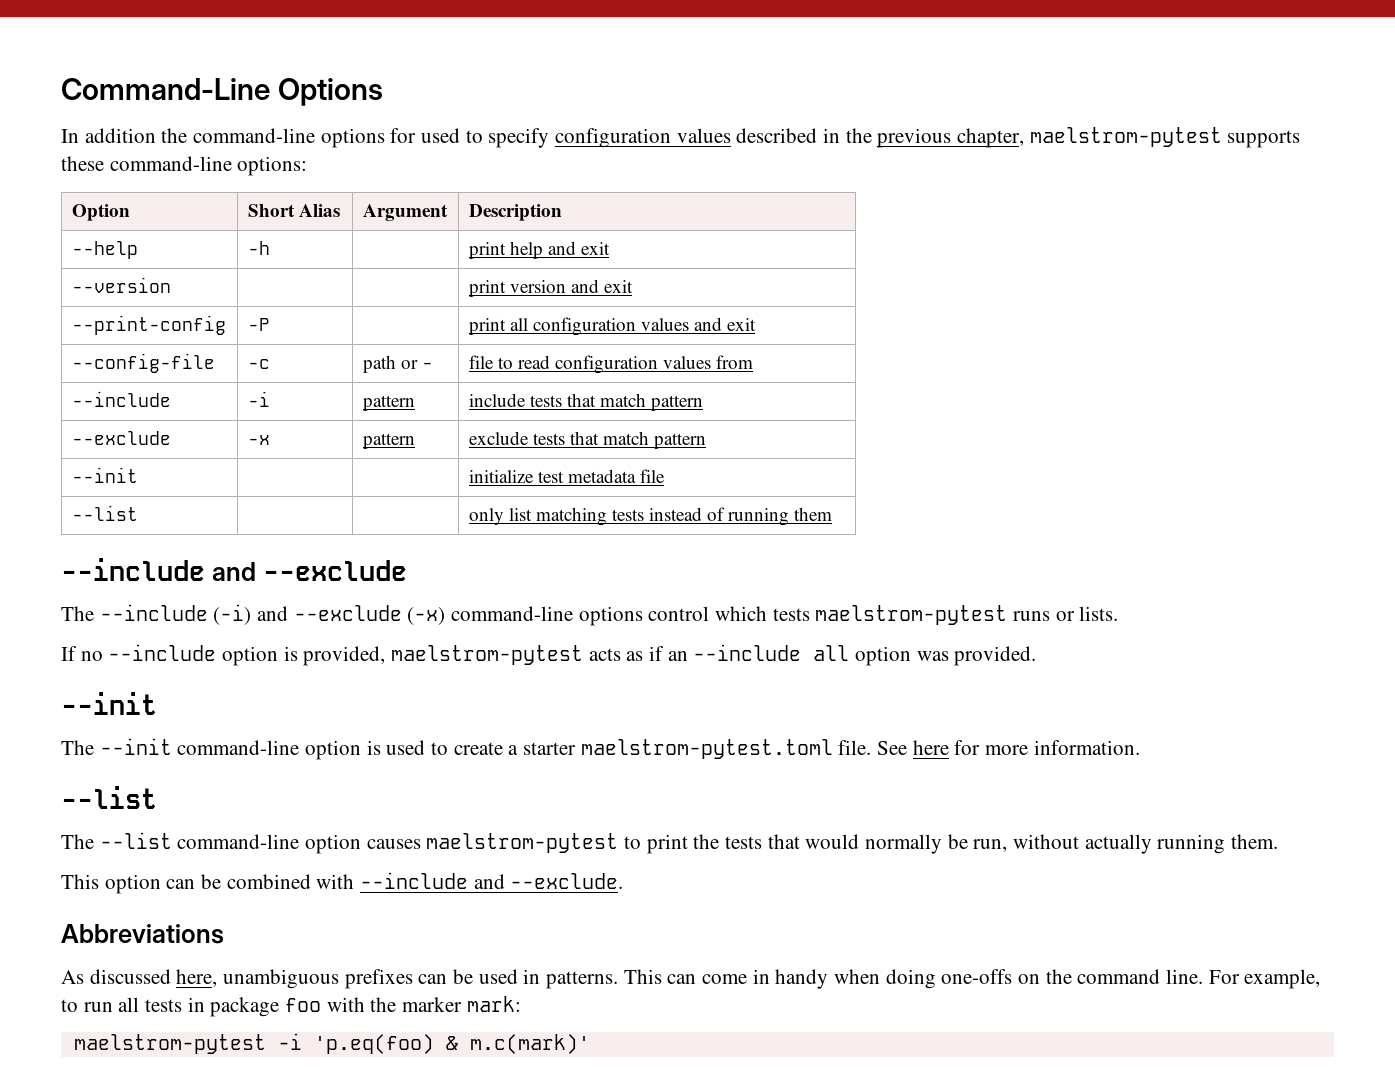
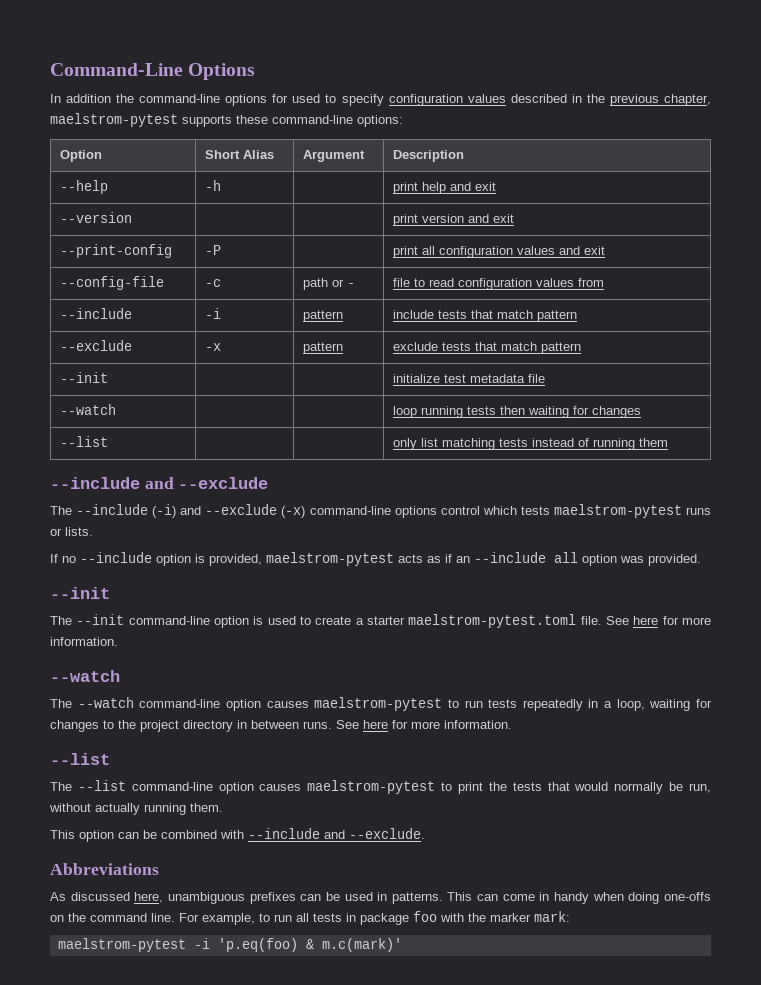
+ --watch | | | loop running tests then waiting for changes
  The --init command-line option is used to create a starter maelstrom-pytest.toml file. See here for more information.
+ --watch
+ The --watch command-line option causes maelstrom-pytest to run tests repeatedly in a loop, waiting for changes to the project directory in between runs. See here for more information.

